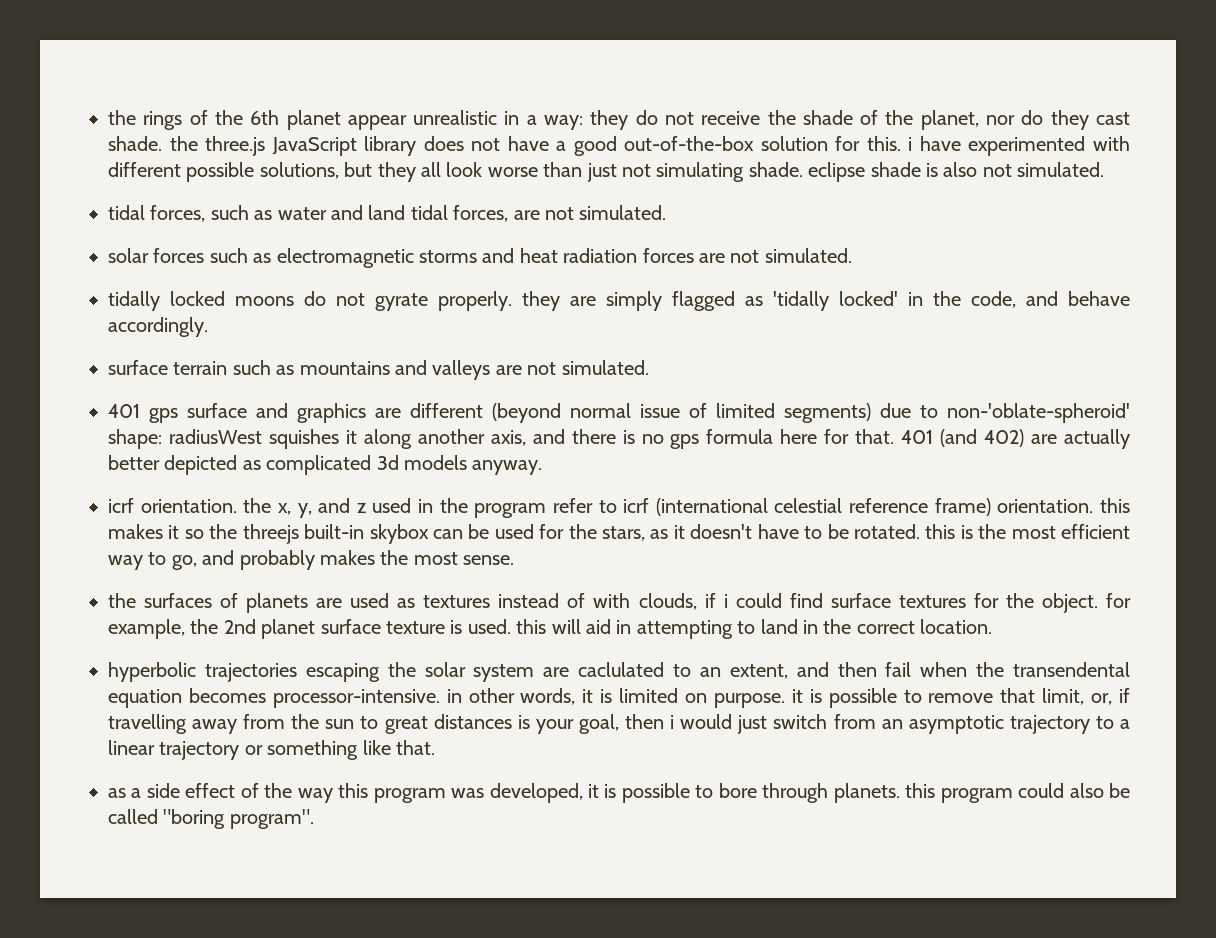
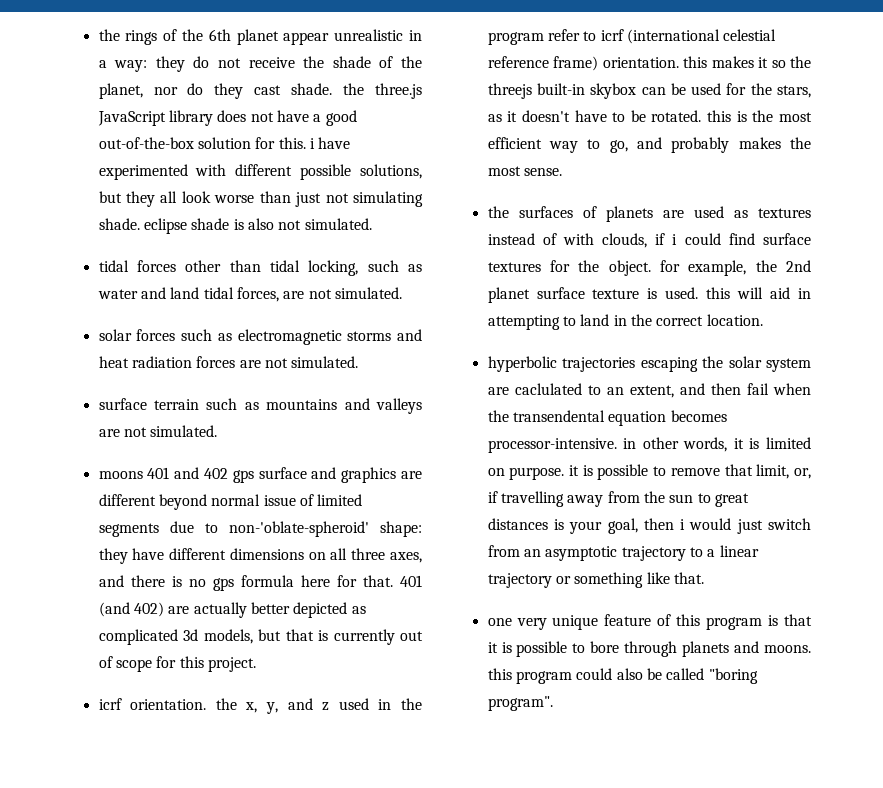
- tidal forces, such as water and land tidal forces, are not simulated.
+ tidal forces other than tidal locking, such as water and land tidal forces, are not simulated.
- tidally locked moons do not gyrate properly. they are simply flagged as 'tidally locked' in the code, and behave accordingly.
- 401 gps surface and graphics are different (beyond normal issue of limited segments) due to non-'oblate-spheroid' shape: radiusWest squishes it along another axis, and there is no gps formula here for that.
+ moons 401 and 402 gps surface and graphics are different beyond normal issue of limited segments due to non-'oblate-spheroid' shape: they have different dimensions on all three axes, and there is no gps formula here for that.
- 401 (and 402) are actually better depicted as complicated 3d models anyway.
+ 401 (and 402) are actually better depicted as complicated 3d models, but that is currently out of scope for this project.
- as a side effect of the way this program was developed, it is possible to bore through planets. this program could also be called "boring program".
+ one very unique feature of this program is that it is possible to bore through planets and moons. this program could also be called "boring program".

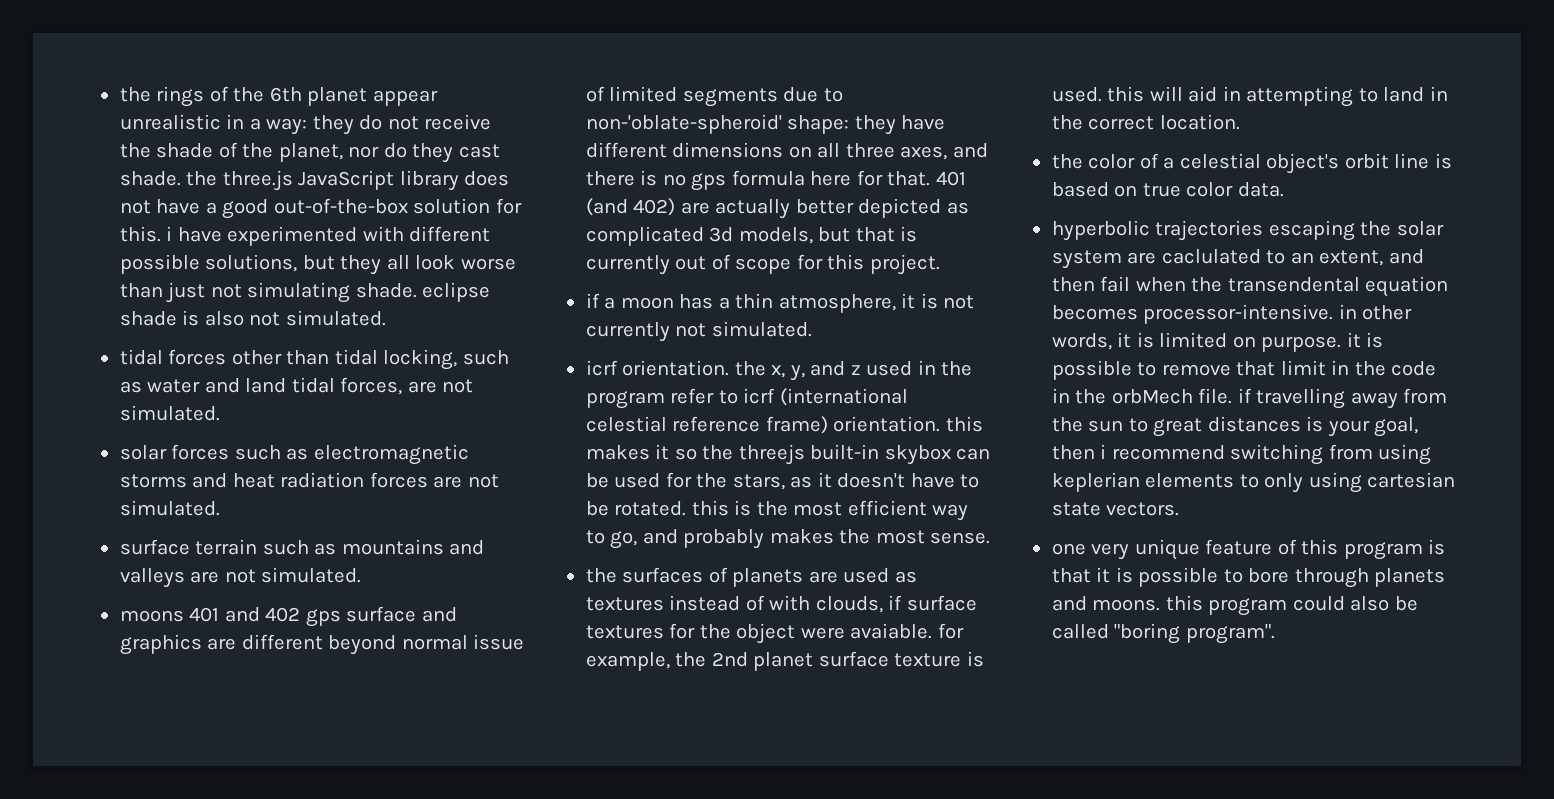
+ if a moon has a thin atmosphere, it is not currently not simulated.
- the surfaces of planets are used as textures instead of with clouds, if i could find surface textures for the object. for example, the 2nd planet surface texture is used. this will aid in attempting to land in the correct location.
+ the surfaces of planets are used as textures instead of with clouds, if surface textures for the object were avaiable. for example, the 2nd planet surface texture is used. this will aid in attempting to land in the correct location.
+ the color of a celestial object's orbit line is based on true color data.
- hyperbolic trajectories escaping the solar system are caclulated to an extent, and then fail when the transendental equation becomes processor-intensive. in other words, it is limited on purpose. it is possible to remove that limit, or, if travelling away from the sun to great distances is your goal, then i would just switch from an asymptotic trajectory to a linear trajectory or something like that.
+ hyperbolic trajectories escaping the solar system are caclulated to an extent, and then fail when the transendental equation becomes processor-intensive. in other words, it is limited on purpose. it is possible to remove that limit in the code in the orbMech file. if travelling away from the sun to great distances is your goal, then i recommend switching from using keplerian elements to only using cartesian state vectors.

